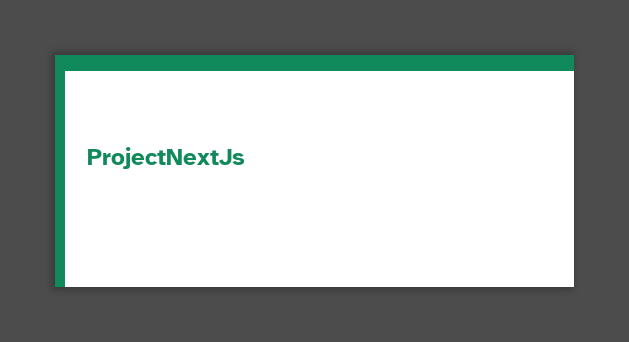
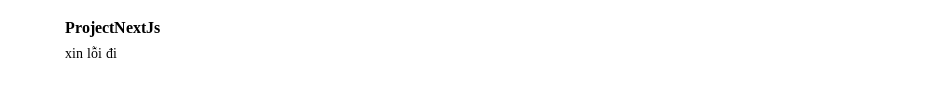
+ xin lỗi đi

